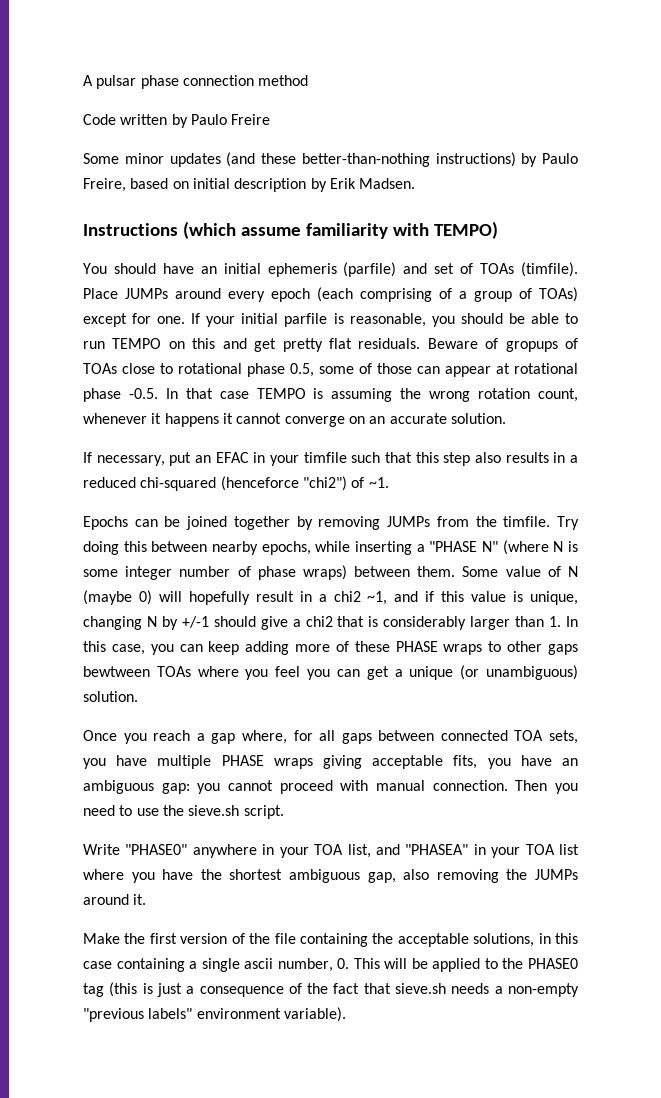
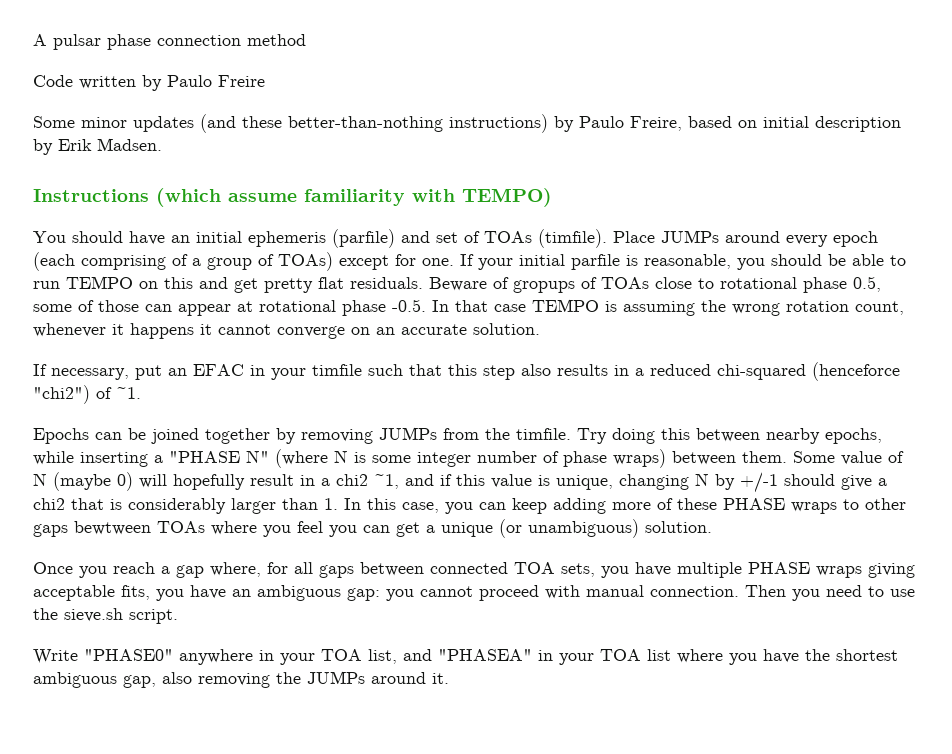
- Make the first version of the file containing the acceptable solutions, in this case containing a single ascii number, 0. This will be applied to the PHASE0 tag (this is just a consequence of the fact that sieve.sh needs a non-empty "previous labels" environment variable).

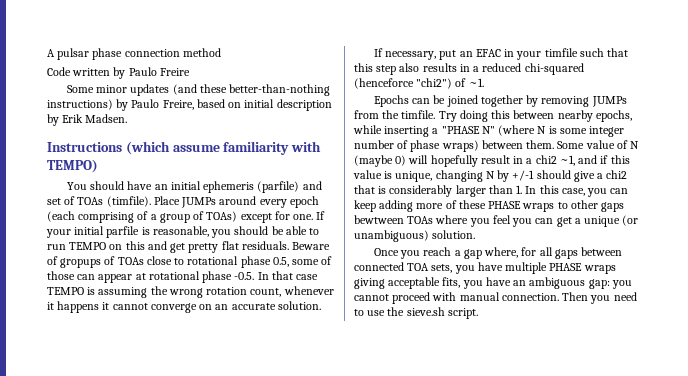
- Write "PHASE0" anywhere in your TOA list, and "PHASEA" in your TOA list where you have the shortest ambiguous gap, also removing the JUMPs around it.

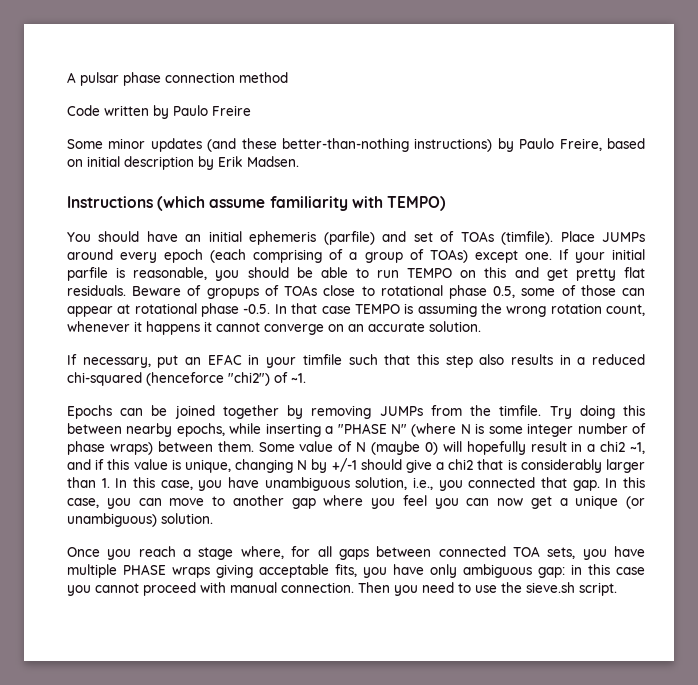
- Place JUMPs around every epoch (each comprising of a group of TOAs) except for one.
+ Place JUMPs around every epoch (each comprising of a group of TOAs) except one.
- Some value of N (maybe 0) will hopefully result in a chi2 ~1, and if this value is unique, changing N by +/-1 should give a chi2 that is considerably larger than 1. In this case, you can keep adding more of these PHASE wraps to other gaps bewtween TOAs where you feel you can get a unique (or unambiguous) solution.
+ Some value of N (maybe 0) will hopefully result in a chi2 ~1, and if this value is unique, changing N by +/-1 should give a chi2 that is considerably larger than 1. In this case, you have unambiguous solution, i.e., you connected that gap. In this case, you can move to another gap where you feel you can now get a unique (or unambiguous) solution.
- Once you reach a gap where, for all gaps between connected TOA sets, you have multiple PHASE wraps giving acceptable fits, you have an ambiguous gap: you cannot proceed with manual connection.
+ Once you reach a stage where, for all gaps between connected TOA sets, you have multiple PHASE wraps giving acceptable fits, you have only ambiguous gap: in this case you cannot proceed with manual connection.

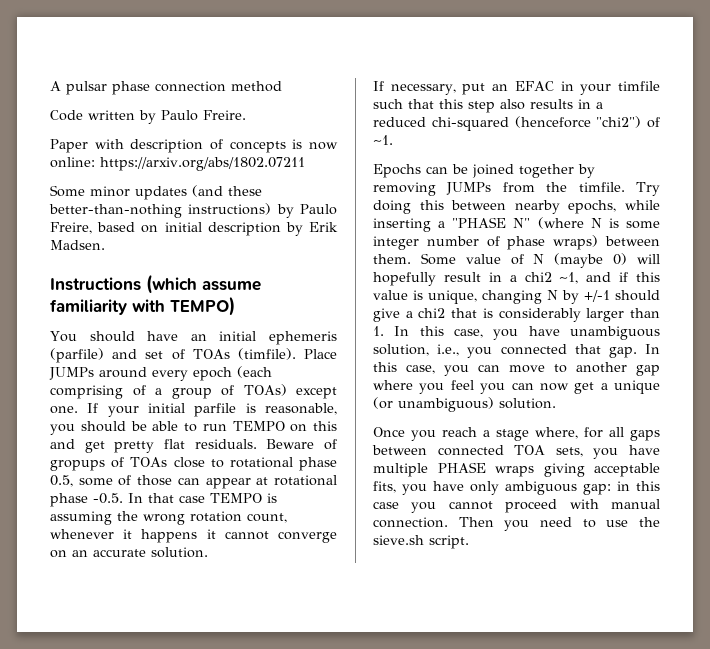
- Code written by Paulo Freire
+ Code written by Paulo Freire.
+ Paper with description of concepts is now online: https://arxiv.org/abs/1802.07211

